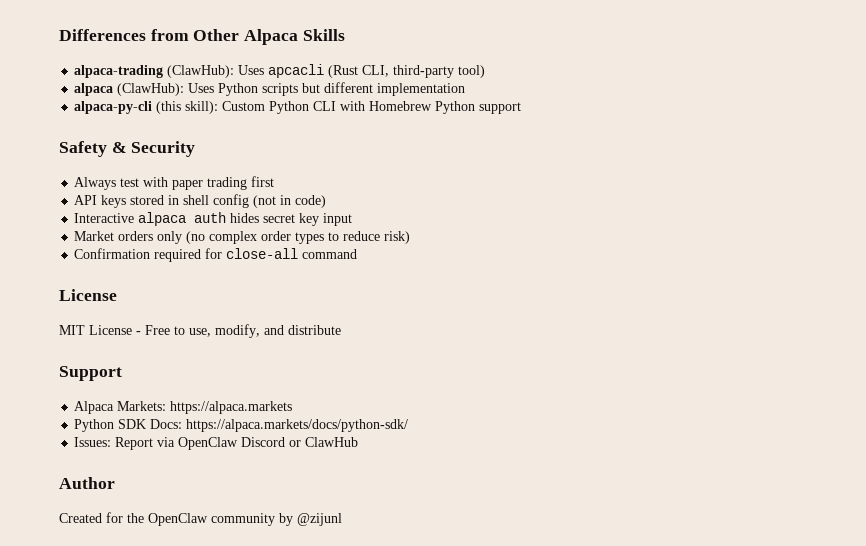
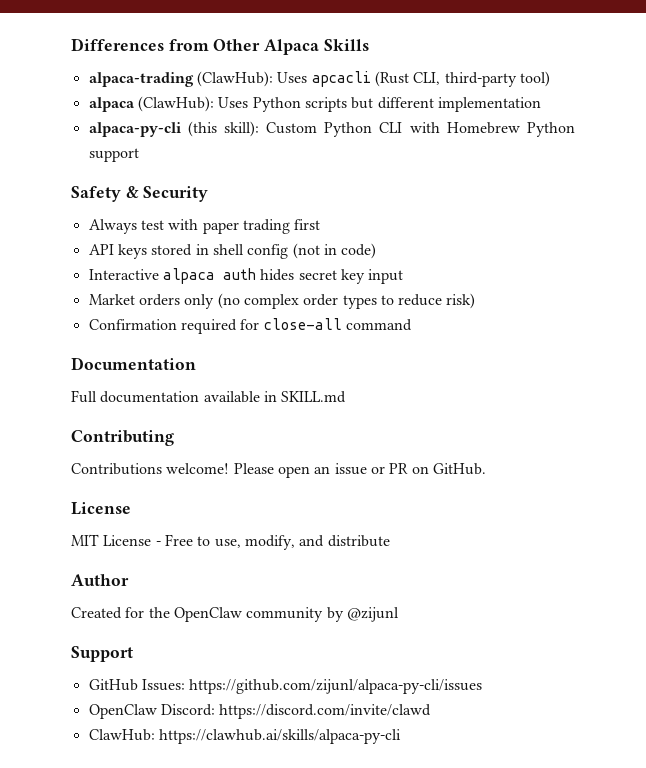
+ Documentation
+ Full documentation available in SKILL.md
+ Contributing
+ Contributions welcome! Please open an issue or PR on GitHub.
- Support
- Alpaca Markets: https://alpaca.markets
- Python SDK Docs: https://alpaca.markets/docs/python-sdk/
- Issues: Report via OpenClaw Discord or ClawHub
+ Support
+ GitHub Issues: https://github.com/zijunl/alpaca-py-cli/issues
+ OpenClaw Discord: https://discord.com/invite/clawd
+ ClawHub: https://clawhub.ai/skills/alpaca-py-cli

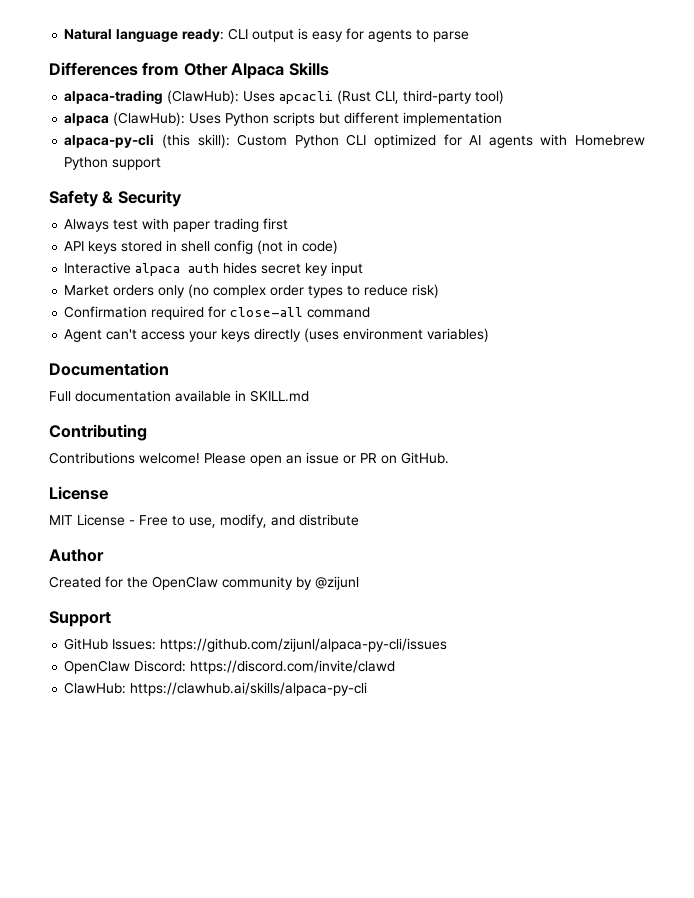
+ Natural language ready: CLI output is easy for agents to parse
- alpaca-py-cli (this skill): Custom Python CLI with Homebrew Python support
+ alpaca-py-cli (this skill): Custom Python CLI optimized for AI agents with Homebrew Python support
+ Agent can't access your keys directly (uses environment variables)

